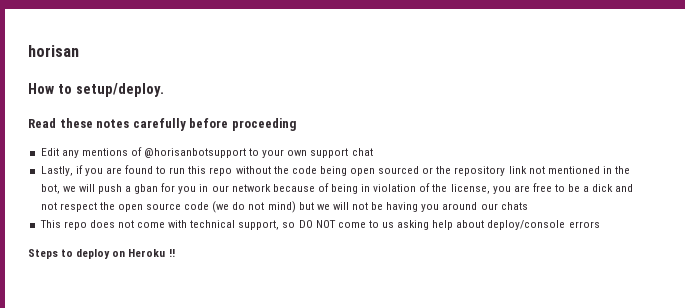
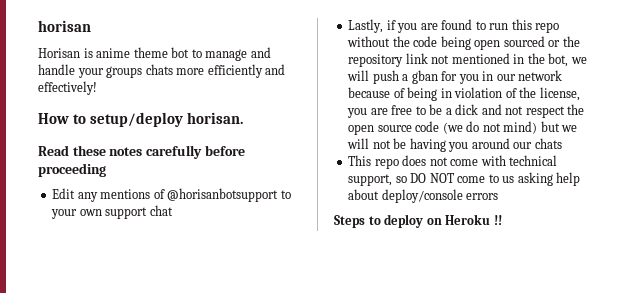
+ Horisan is anime theme bot to manage and handle your groups chats more efficiently and effectively!
- How to setup/deploy.
+ How to setup/deploy horisan.

